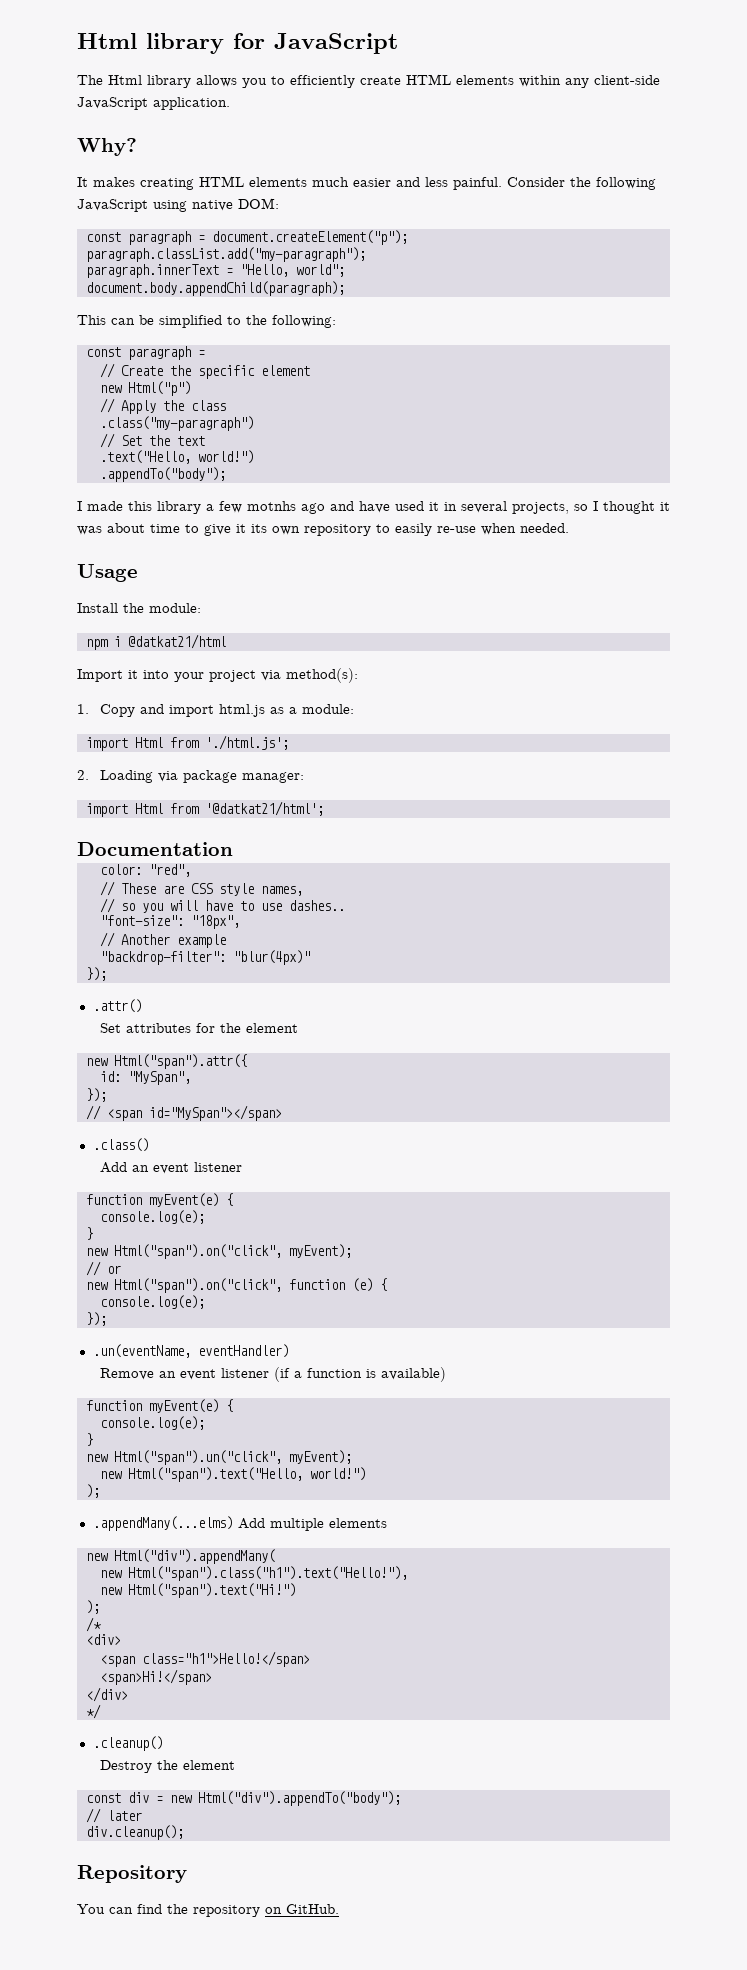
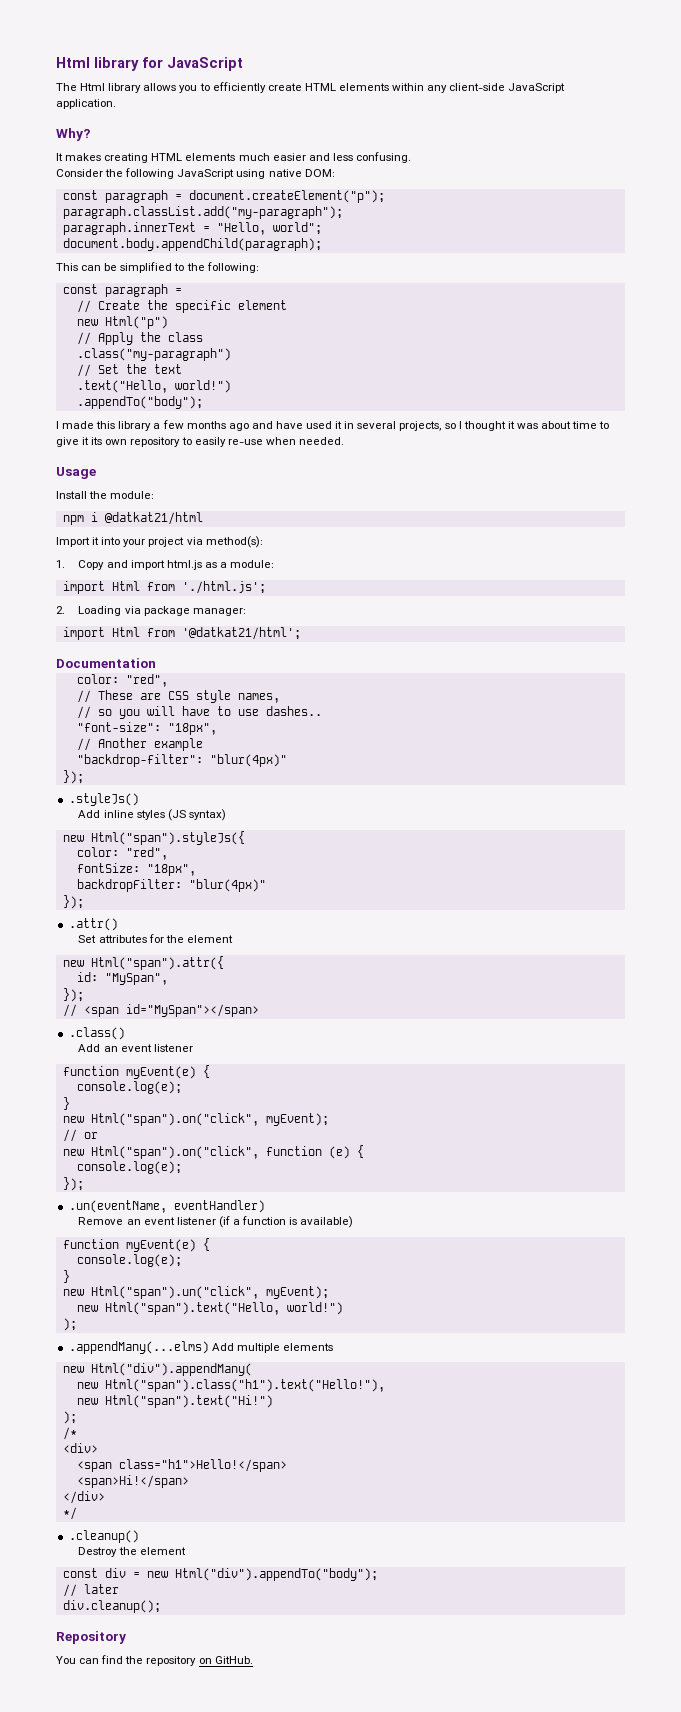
- It makes creating HTML elements much easier and less painful. Consider the following JavaScript using native DOM:
+ It makes creating HTML elements much easier and less confusing.
+ Consider the following JavaScript using native DOM:
- I made this library a few motnhs ago and have used it in several projects, so I thought it was about time to give it its own repository to easily re-use when needed.
+ I made this library a few months ago and have used it in several projects, so I thought it was about time to give it its own repository to easily re-use when needed.
+ .styleJs()
+ Add inline styles (JS syntax)
+ new Html("span").styleJs({
+ color: "red",
+ fontSize: "18px",
+ backdropFilter: "blur(4px)"
+ });

